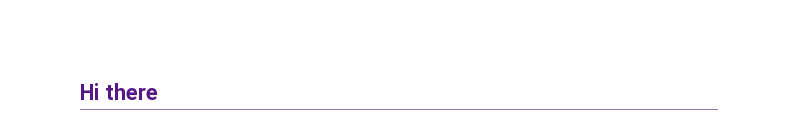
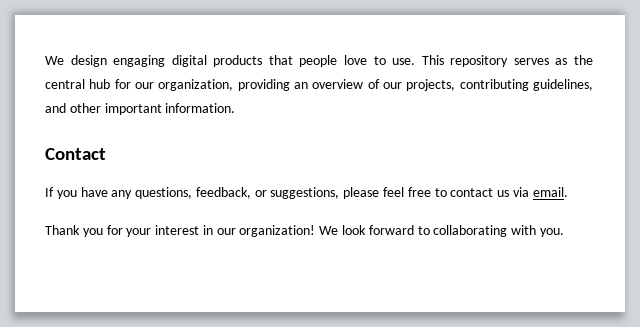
- Hi there
+ We design engaging digital products that people love to use. This repository serves as the central hub for our organization, providing an overview of our projects, contributing guidelines, and other important information.
+ Contact
+ If you have any questions, feedback, or suggestions, please feel free to contact us via email.
+ Thank you for your interest in our organization! We look forward to collaborating with you.

